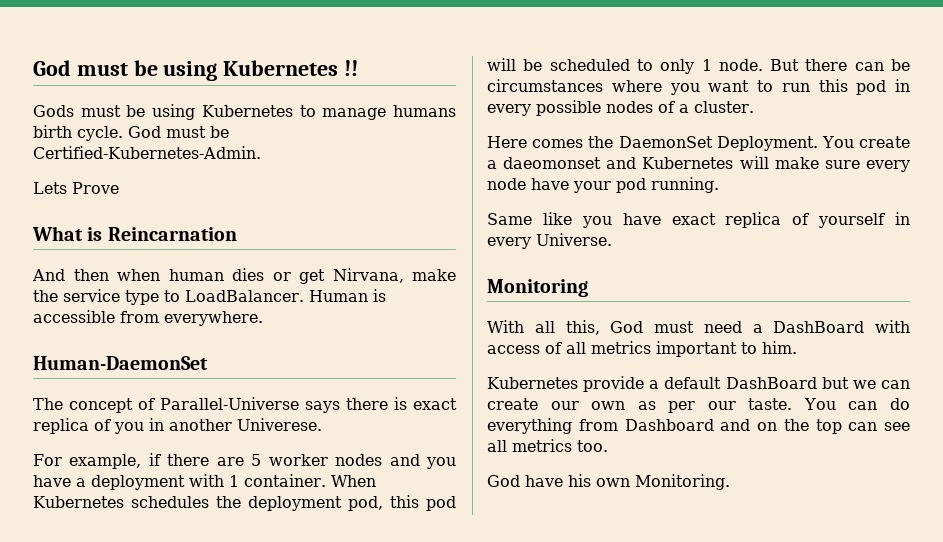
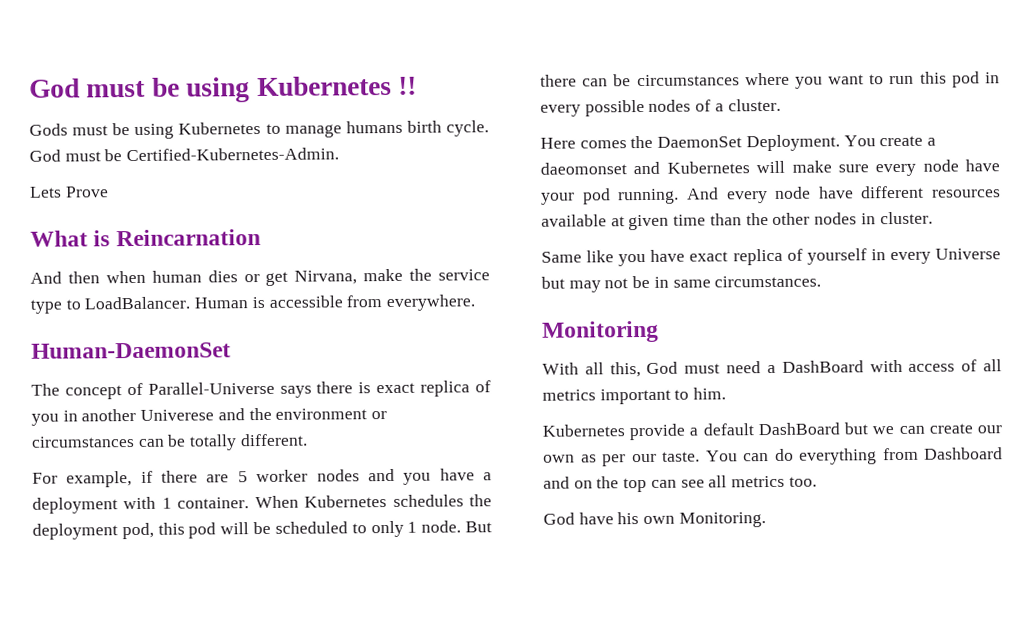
- The concept of Parallel-Universe says there is exact replica of you in another Univerese.
+ The concept of Parallel-Universe says there is exact replica of you in another Univerese and the environment or circumstances can be totally different.
+ And every node have different resources available at given time than the other nodes in cluster.
- Same like you have exact replica of yourself in every Universe.
+ Same like you have exact replica of yourself in every Universe but may not be in same circumstances.

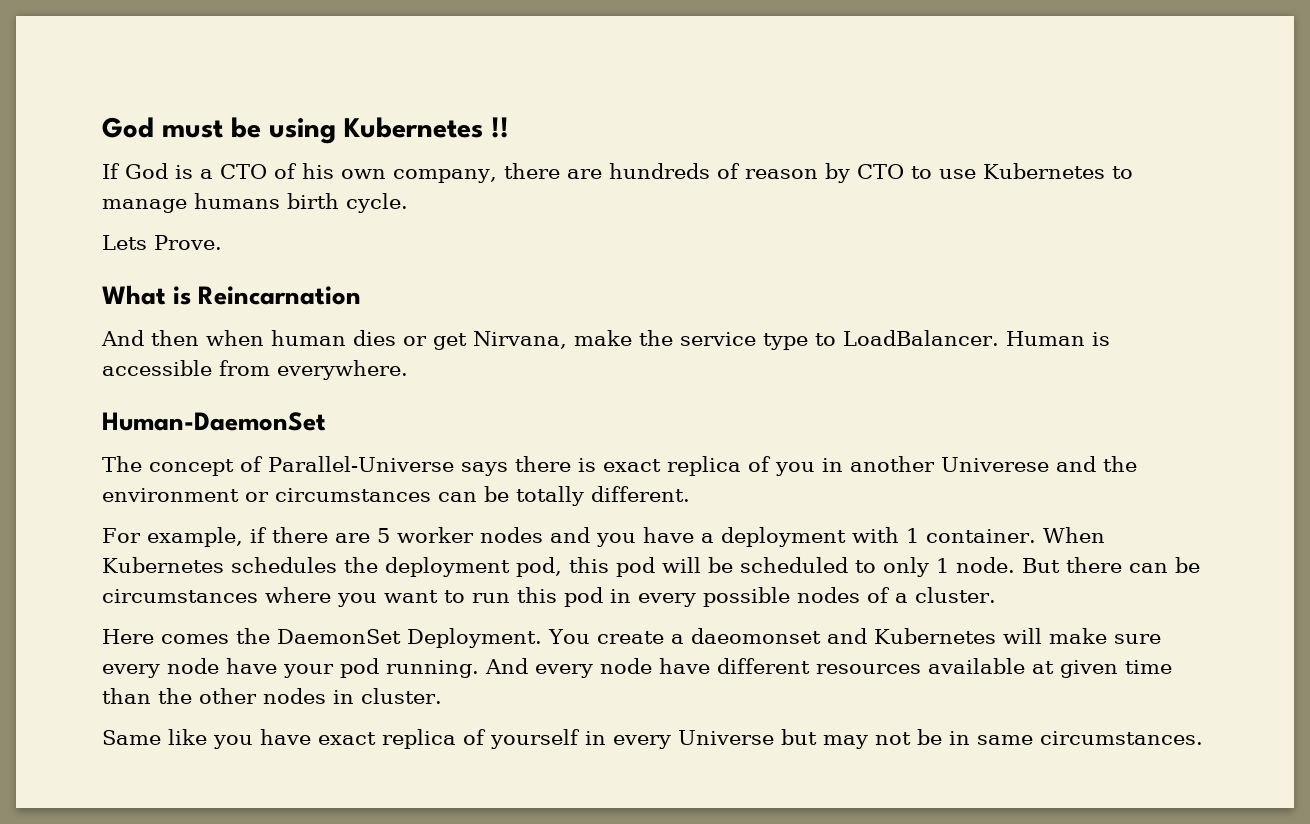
- Gods must be using Kubernetes to manage humans birth cycle. God must be Certified-Kubernetes-Admin.
+ If God is a CTO of his own company, there are hundreds of reason by CTO to use Kubernetes to manage humans birth cycle.
- Lets Prove
+ Lets Prove.
- Monitoring
- With all this, God must need a DashBoard with access of all metrics important to him.
- Kubernetes provide a default DashBoard but we can create our own as per our taste. You can do everything from Dashboard and on the top can see all metrics too.
- God have his own Monitoring.

